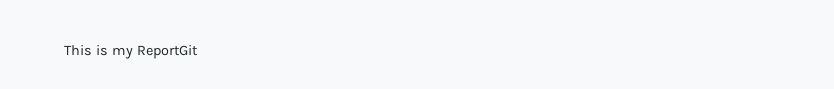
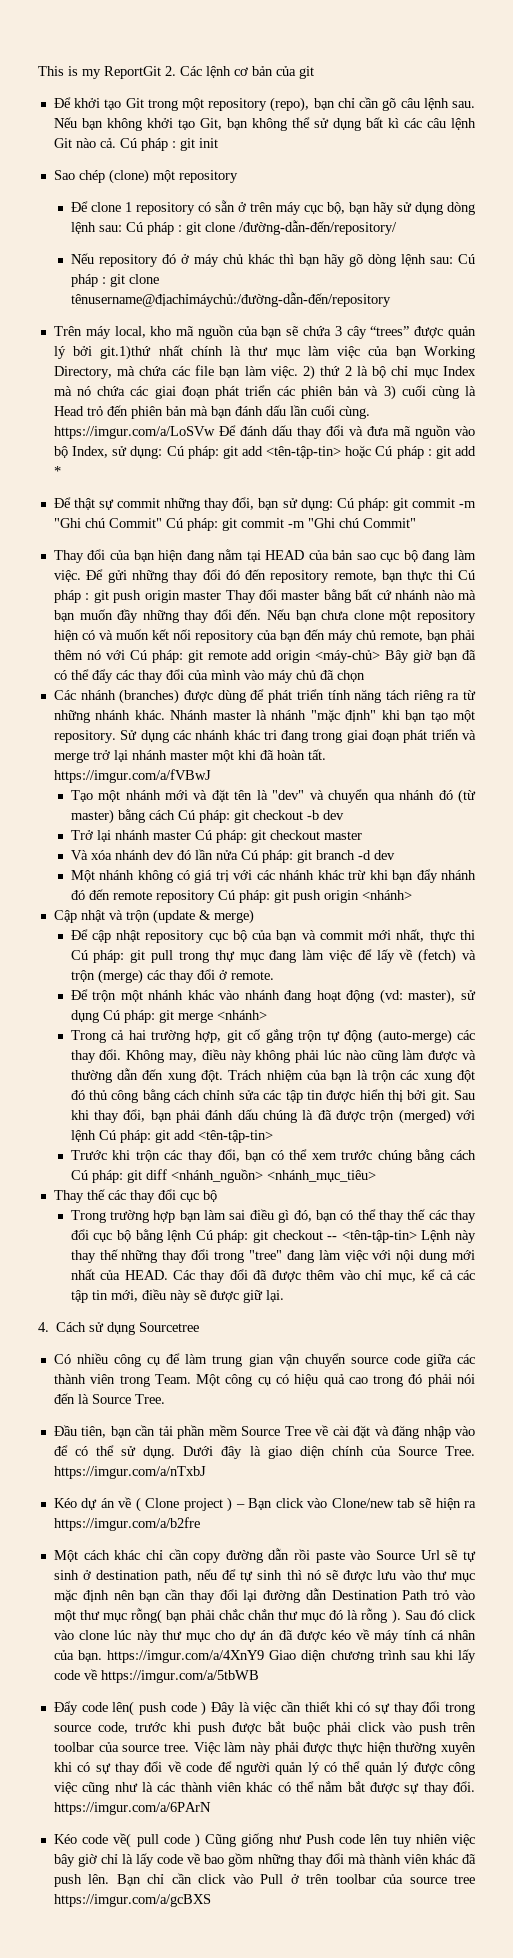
- This is my ReportGit
+ This is my ReportGit 2. Các lệnh cơ bản của git
+ Để khởi tạo Git trong một repository (repo), bạn chỉ cần gõ câu lệnh sau. Nếu bạn không khởi tạo Git, bạn không thể sử dụng bất kì các câu lệnh Git nào cả. Cú pháp : git init
+ Sao chép (clone) một repository
+ Để clone 1 repository có sẵn ở trên máy cục bộ, bạn hãy sử dụng dòng lệnh sau: Cú pháp : git clone /đường-dẫn-đến/repository/
+ Nếu repository đó ở máy chủ khác thì bạn hãy gõ dòng lệnh sau: Cú pháp : git clone tênusername@địachỉmáychủ:/đường-dẫn-đến/repository
+ Trên máy local, kho mã nguồn của bạn sẽ chứa 3 cây “trees” được quản lý bởi git.1)thứ nhất chính là thư mục làm việc của bạn Working Directory, mà chứa các file bạn làm việc. 2) thứ 2 là bộ chỉ mục Index mà nó chứa các giai đoạn phát triển các phiên bản và 3) cuối cùng là Head trỏ đến phiên bản mà bạn đánh dấu lần cuối cùng. https://imgur.com/a/LoSVw Để đánh dấu thay đổi và đưa mã nguồn vào bộ Index, sử dụng: Cú pháp: git add <tên-tập-tin> hoặc Cú pháp : git add *
+ Để thật sự commit những thay đổi, bạn sử dụng: Cú pháp: git commit -m "Ghi chú Commit" Cú pháp: git commit -m "Ghi chú Commit"
+ Thay đổi của bạn hiện đang nằm tại HEAD của bản sao cục bộ đang làm việc. Để gửi những thay đổi đó đến repository remote, bạn thực thi Cú pháp : git push origin master Thay đổi master bằng bất cứ nhánh nào mà bạn muốn đầy những thay đổi đến. Nếu bạn chưa clone một repository hiện có và muốn kết nối repository của bạn đến máy chủ remote, bạn phải thêm nó với Cú pháp: git remote add origin <máy-chủ> Bây giờ bạn đã có thể đẩy các thay đổi của mình vào máy chủ đã chọn
+ Các nhánh (branches) được dùng để phát triển tính năng tách riêng ra từ những nhánh khác. Nhánh master là nhánh "mặc định" khi bạn tạo một repository. Sử dụng các nhánh khác tri đang trong giai đoạn phát triển và merge trở lại nhánh master một khi đã hoàn tất. https://imgur.com/a/fVBwJ
+ Tạo một nhánh mới và đặt tên là "dev" và chuyển qua nhánh đó (từ master) bằng cách Cú pháp: git checkout -b dev
+ Trở lại nhánh master Cú pháp: git checkout master
+ Và xóa nhánh dev đó lần nửa Cú pháp: git branch -d dev
+ Một nhánh không có giá trị với các nhánh khác trừ khi bạn đẩy nhánh đó đến remote repository Cú pháp: git push origin <nhánh>
+ Cập nhật và trộn (update & merge)
+ Để cập nhật repository cục bộ của bạn và commit mới nhất, thực thi Cú pháp: git pull trong thự mục đang làm việc để lấy về (fetch) và trộn (merge) các thay đổi ở remote.
+ Để trộn một nhánh khác vào nhánh đang hoạt động (vd: master), sử dụng Cú pháp: git merge <nhánh>
+ Trong cả hai trường hợp, git cố gắng trộn tự động (auto-merge) các thay đổi. Không may, điều này không phải lúc nào cũng làm được và thường dẫn đến xung đột. Trách nhiệm của bạn là trộn các xung đột đó thủ công bằng cách chỉnh sửa các tập tin được hiển thị bởi git. Sau khi thay đổi, bạn phải đánh dấu chúng là đã được trộn (merged) với lệnh Cú pháp: git add <tên-tập-tin>
+ Trước khi trộn các thay đổi, bạn có thể xem trước chúng bằng cách Cú pháp: git diff <nhánh_nguồn> <nhánh_mục_tiêu>
+ Thay thế các thay đổi cục bộ
+ Trong trường hợp bạn làm sai điều gì đó, bạn có thể thay thế các thay đổi cục bộ bằng lệnh Cú pháp: git checkout -- <tên-tập-tin> Lệnh này thay thế những thay đổi trong "tree" đang làm việc với nội dung mới nhất của HEAD. Các thay đổi đã được thêm vào chỉ mục, kể cả các tập tin mới, điều này sẽ được giữ lại.
+ 4. Cách sử dụng Sourcetree
+ Có nhiều công cụ để làm trung gian vận chuyển source code giữa các thành viên trong Team. Một công cụ có hiệu quả cao trong đó phải nói đến là Source Tree.
+ Đầu tiên, bạn cần tải phần mềm Source Tree về cài đặt và đăng nhập vào để có thể sử dụng. Dưới đây là giao diện chính của Source Tree. https://imgur.com/a/nTxbJ
+ Kéo dự án về ( Clone project ) – Bạn click vào Clone/new tab sẽ hiện ra https://imgur.com/a/b2fre
+ Một cách khác chỉ cần copy đường dẫn rồi paste vào Source Url sẽ tự sinh ở destination path, nếu để tự sinh thì nó sẽ được lưu vào thư mục mặc định nên bạn cần thay đổi lại đường dẫn Destination Path trỏ vào một thư mục rỗng( bạn phải chắc chắn thư mục đó là rỗng ). Sau đó click vào clone lúc này thư mục cho dự án đã được kéo về máy tính cá nhân của bạn. https://imgur.com/a/4XnY9 Giao diện chương trình sau khi lấy code về https://imgur.com/a/5tbWB
+ Đẩy code lên( push code ) Đây là việc cần thiết khi có sự thay đổi trong source code, trước khi push được bắt buộc phải click vào push trên toolbar của source tree. Việc làm này phải được thực hiện thường xuyên khi có sự thay đổi về code để người quản lý có thể quản lý được công việc cũng như là các thành viên khác có thể nắm bắt được sự thay đổi. https://imgur.com/a/6PArN
+ Kéo code về( pull code ) Cũng giống như Push code lên tuy nhiên việc bây giờ chỉ là lấy code về bao gồm những thay đổi mà thành viên khác đã push lên. Bạn chỉ cần click vào Pull ở trên toolbar của source tree https://imgur.com/a/gcBXS

